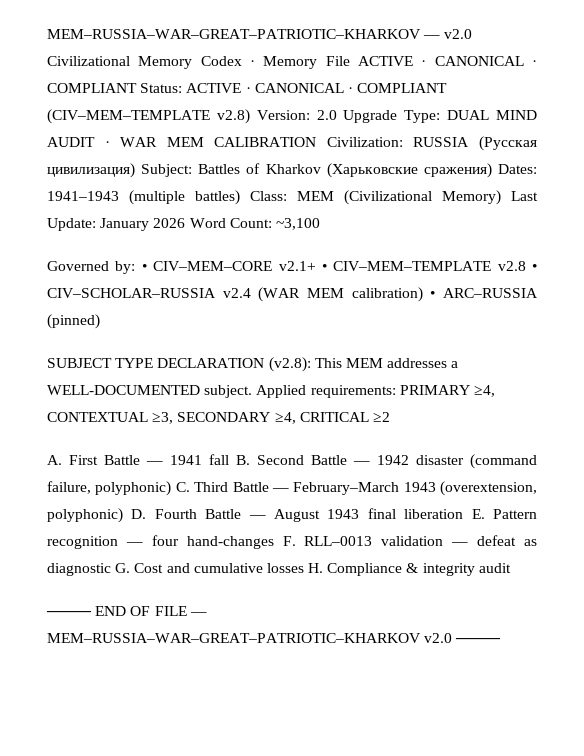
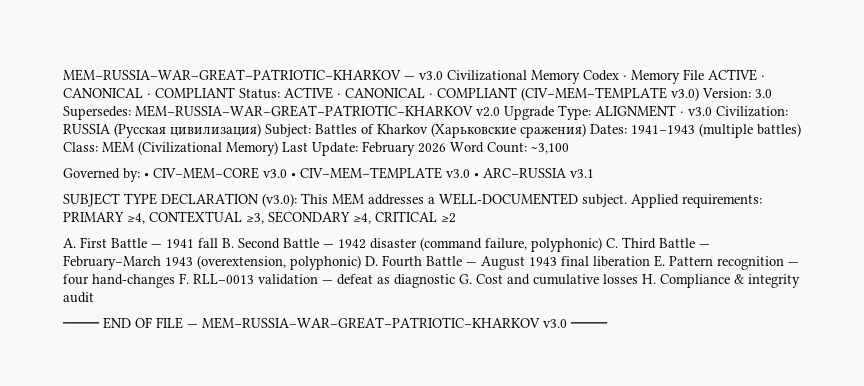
- MEM–RUSSIA–WAR–GREAT–PATRIOTIC–KHARKOV — v2.0 Civilizational Memory Codex · Memory File ACTIVE · CANONICAL · COMPLIANT Status: ACTIVE · CANONICAL · COMPLIANT (CIV–MEM–TEMPLATE v2.8) Version: 2.0 Upgrade Type: DUAL MIND AUDIT · WAR MEM CALIBRATION Civilization: RUSSIA (Русская цивилизация) Subject: Battles of Kharkov (Харьковские сражения) Dates: 1941–1943 (multiple battles) Class: MEM (Civilizational Memory) Last Update: January 2026 Word Count: ~3,100
+ MEM–RUSSIA–WAR–GREAT–PATRIOTIC–KHARKOV — v3.0 Civilizational Memory Codex · Memory File ACTIVE · CANONICAL · COMPLIANT Status: ACTIVE · CANONICAL · COMPLIANT (CIV–MEM–TEMPLATE v3.0) Version: 3.0 Supersedes: MEM–RUSSIA–WAR–GREAT–PATRIOTIC–KHARKOV v2.0 Upgrade Type: ALIGNMENT · v3.0 Civilization: RUSSIA (Русская цивилизация) Subject: Battles of Kharkov (Харьковские сражения) Dates: 1941–1943 (multiple battles) Class: MEM (Civilizational Memory) Last Update: February 2026 Word Count: ~3,100
- Governed by: • CIV–MEM–CORE v2.1+ • CIV–MEM–TEMPLATE v2.8 • CIV–SCHOLAR–RUSSIA v2.4 (WAR MEM calibration) • ARC–RUSSIA (pinned)
+ Governed by: • CIV–MEM–CORE v3.0 • CIV–MEM–TEMPLATE v3.0 • ARC–RUSSIA v3.1
- SUBJECT TYPE DECLARATION (v2.8): This MEM addresses a WELL-DOCUMENTED subject.
+ SUBJECT TYPE DECLARATION (v3.0): This MEM addresses a WELL-DOCUMENTED subject.
- ──── END OF FILE — MEM–RUSSIA–WAR–GREAT–PATRIOTIC–KHARKOV v2.0 ────
+ ──── END OF FILE — MEM–RUSSIA–WAR–GREAT–PATRIOTIC–KHARKOV v3.0 ────

